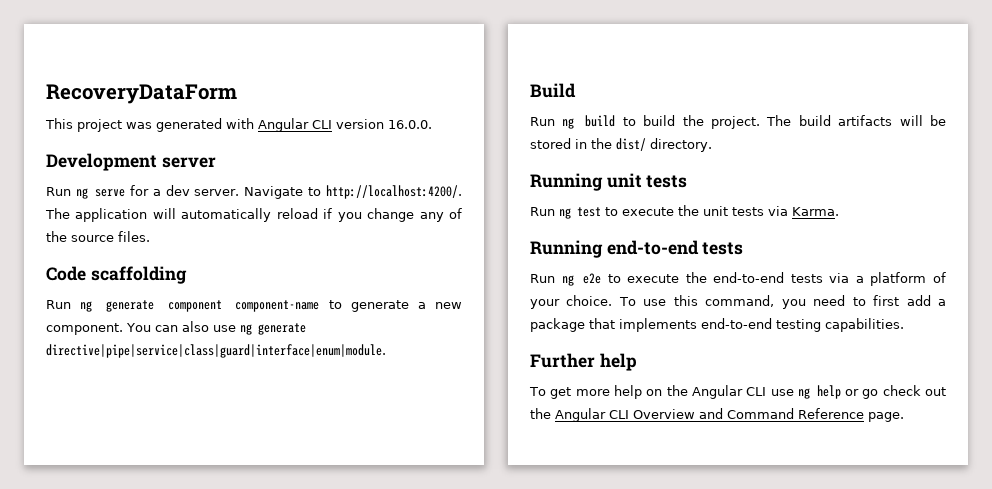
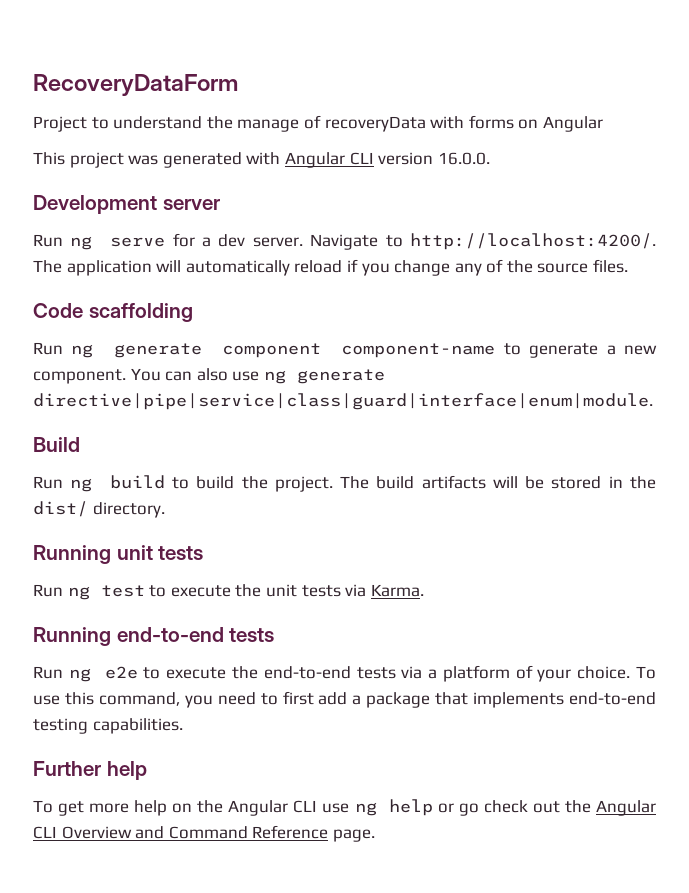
+ Project to understand the manage of recoveryData with forms on Angular

